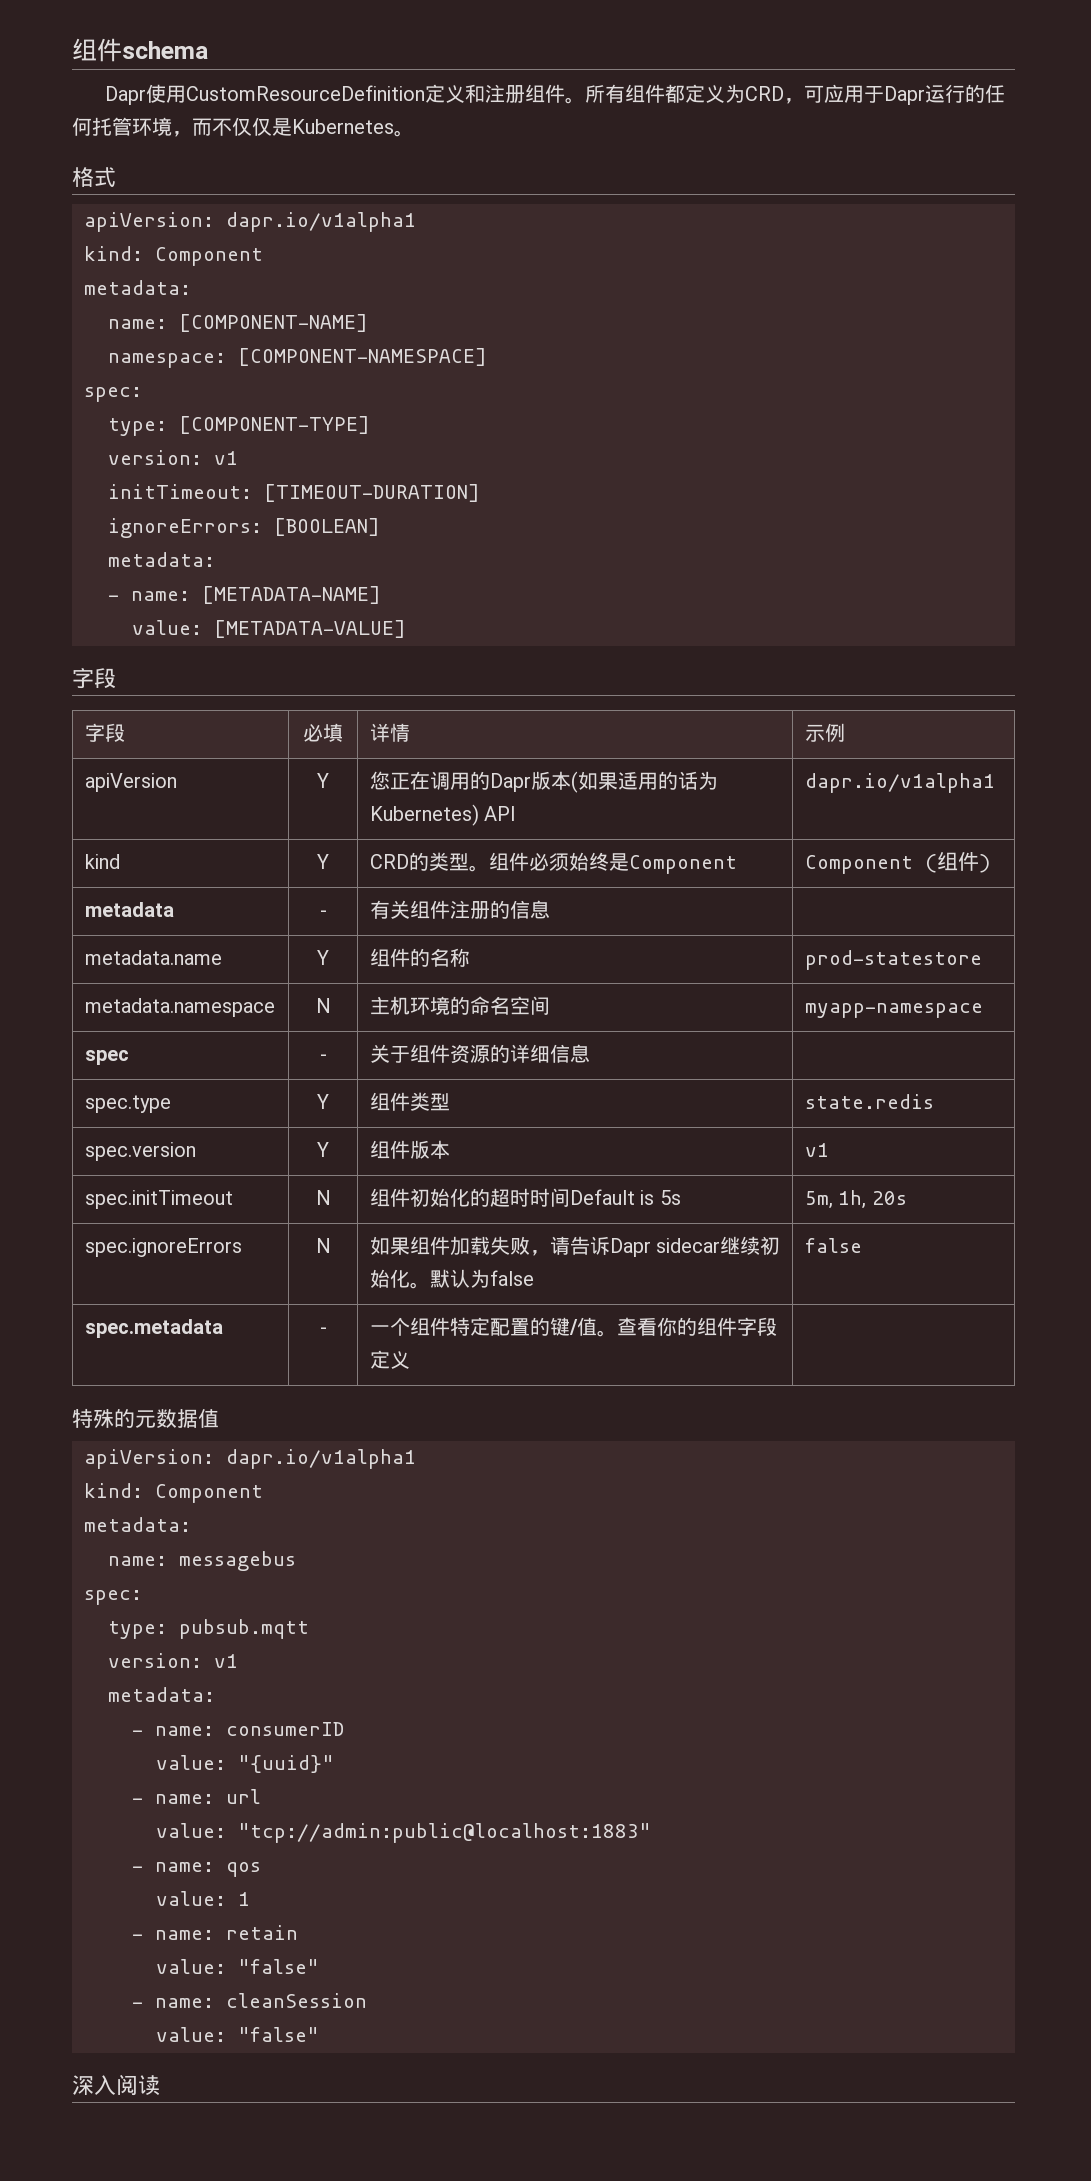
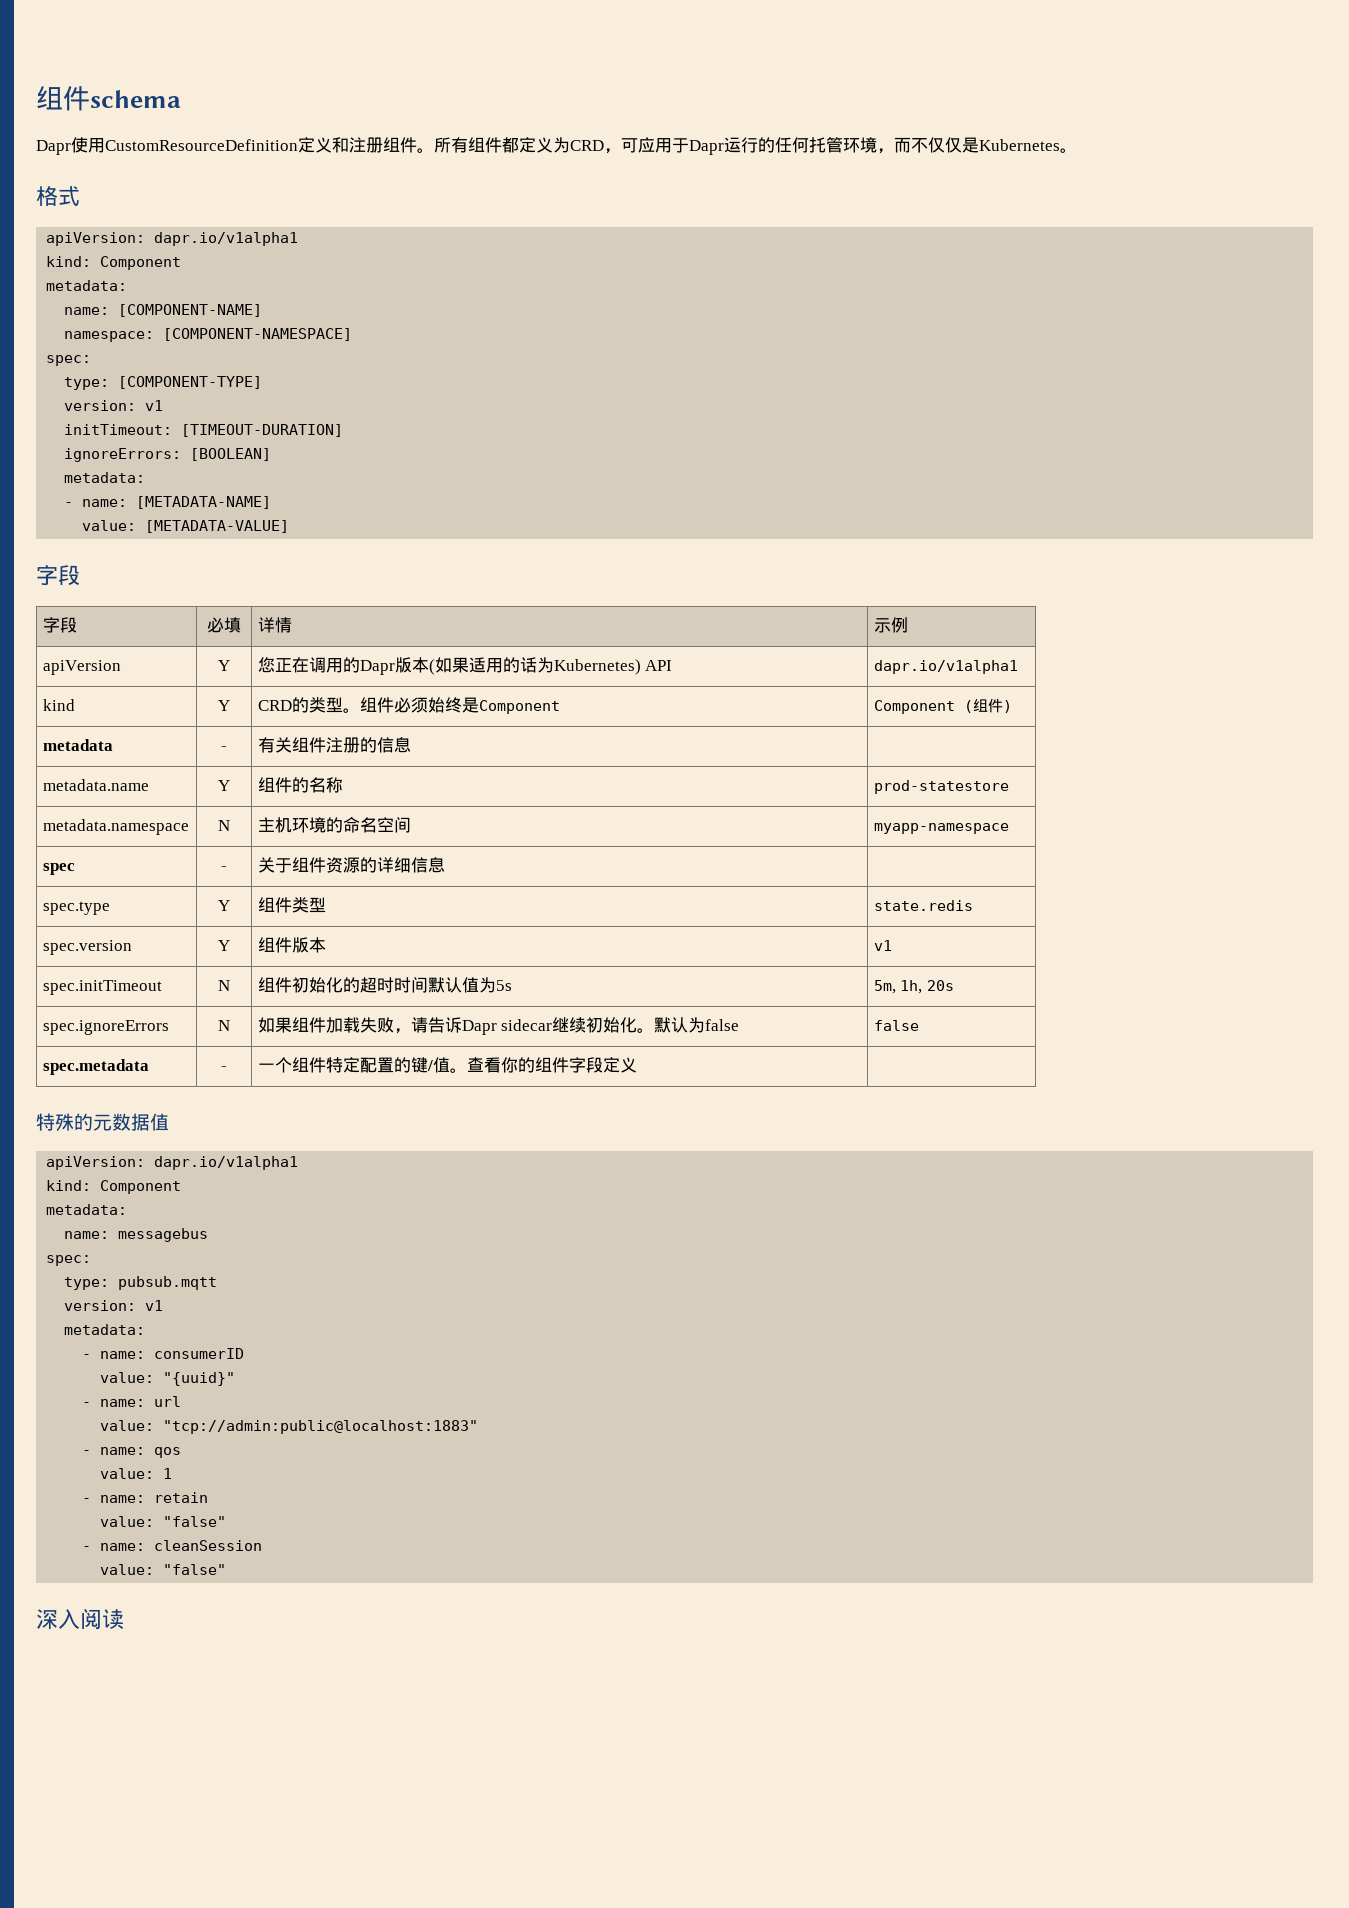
- spec.initTimeout | N | 组件初始化的超时时间Default is 5s | 5m, 1h, 20s
+ spec.initTimeout | N | 组件初始化的超时时间默认值为5s | 5m, 1h, 20s

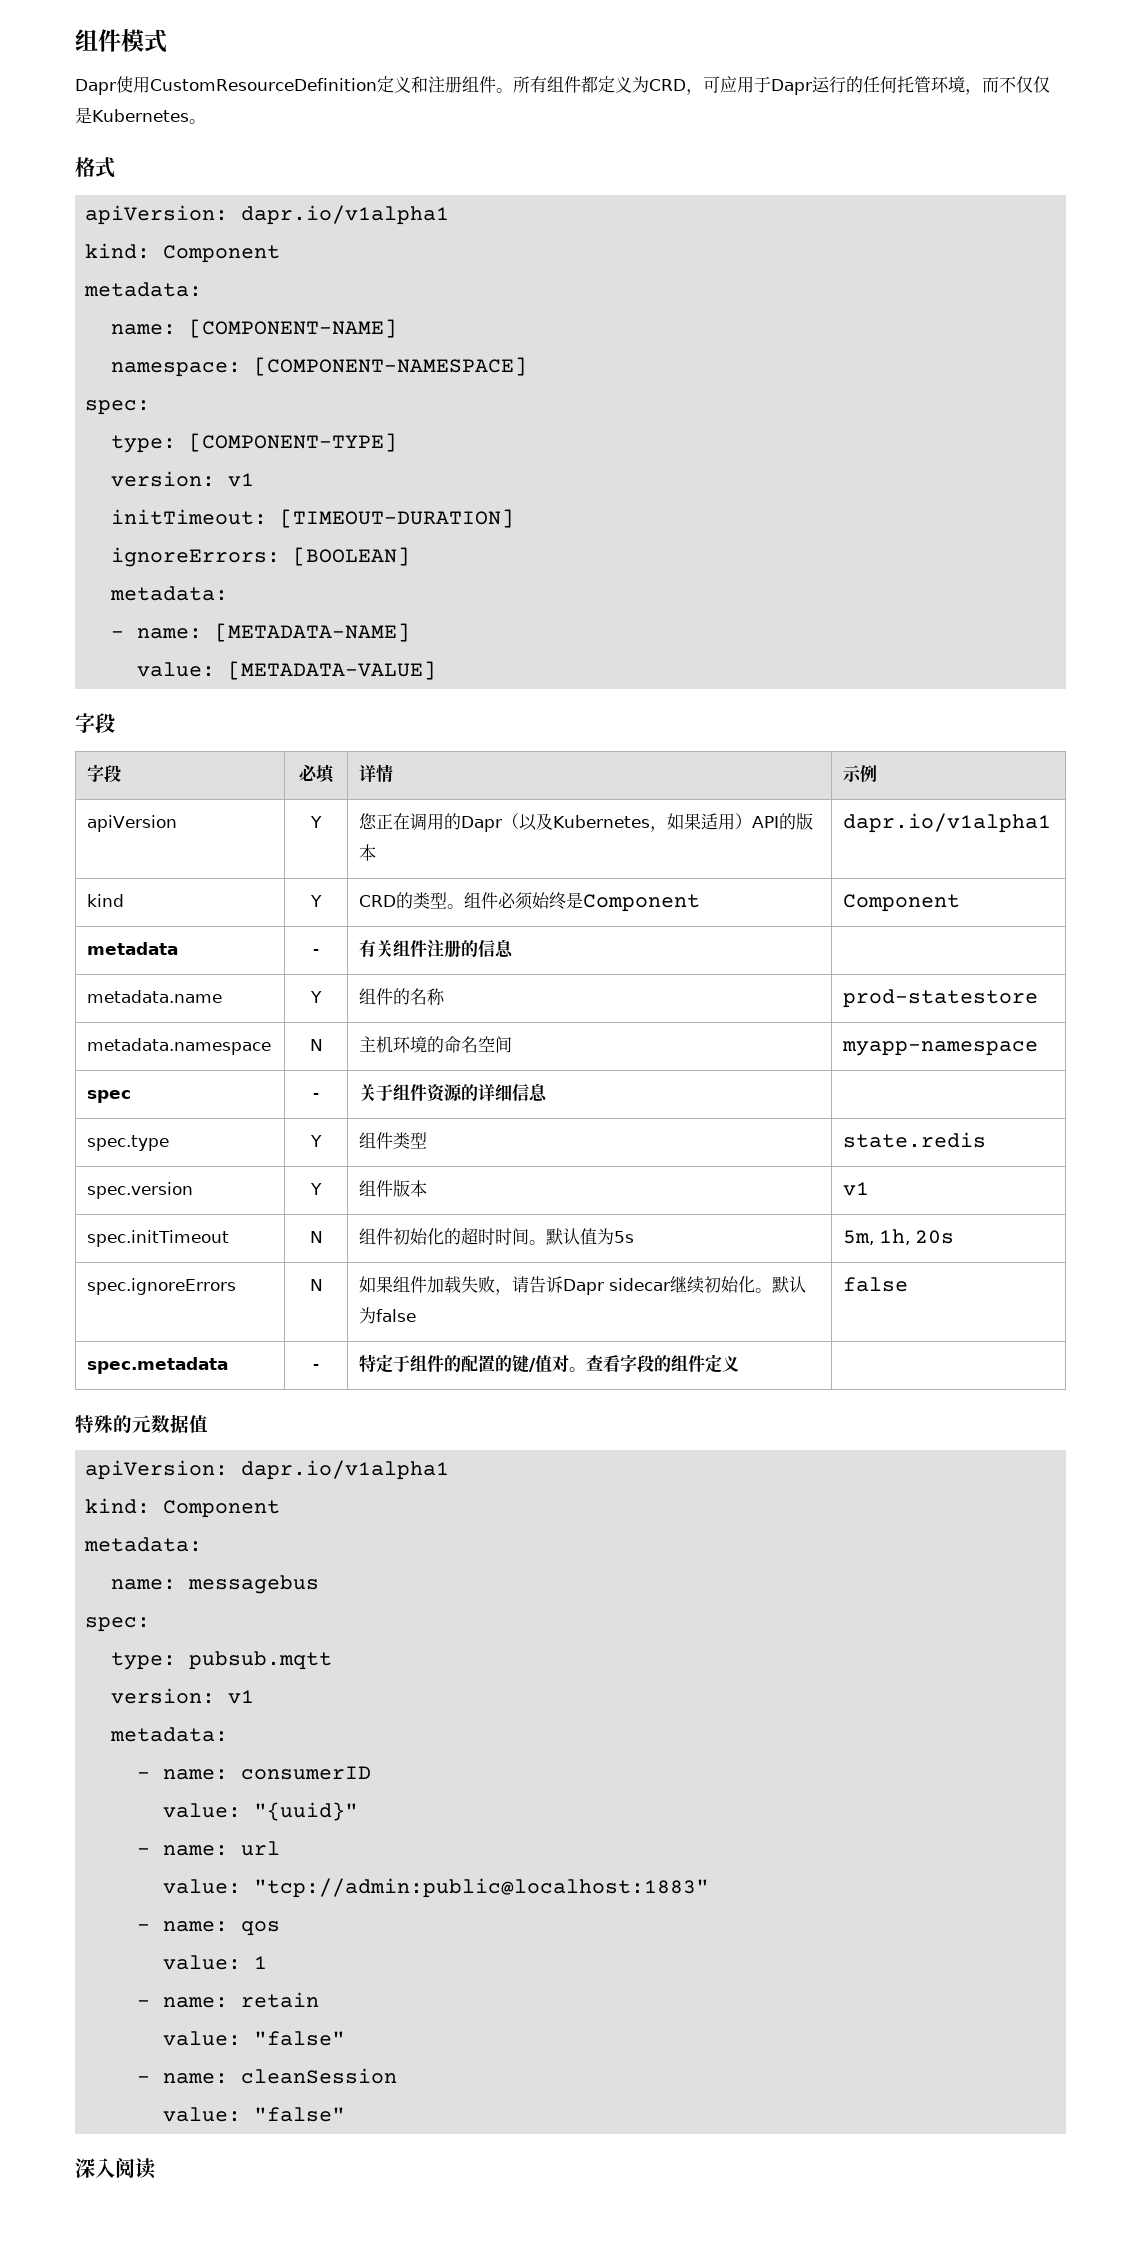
- 组件schema
+ 组件模式
- apiVersion | Y | 您正在调用的Dapr版本(如果适用的话为Kubernetes) API | dapr.io/v1alpha1
+ apiVersion | Y | 您正在调用的Dapr（以及Kubernetes，如果适用）API的版本 | dapr.io/v1alpha1
- kind | Y | CRD的类型。组件必须始终是Component | Component (组件)
+ kind | Y | CRD的类型。组件必须始终是Component | Component
- spec.initTimeout | N | 组件初始化的超时时间默认值为5s | 5m, 1h, 20s
+ spec.initTimeout | N | 组件初始化的超时时间。默认值为5s | 5m, 1h, 20s
- spec.metadata | - | 一个组件特定配置的键/值。查看你的组件字段定义 |
+ spec.metadata | - | 特定于组件的配置的键/值对。查看字段的组件定义 |

